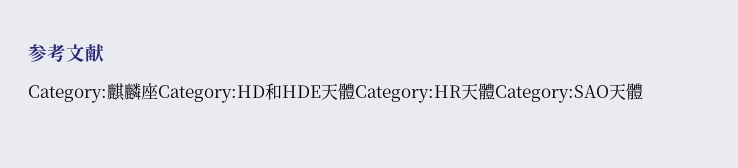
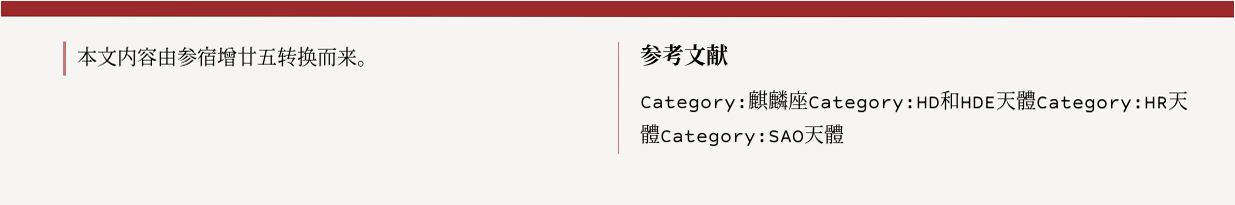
+ 本文内容由参宿增廿五转换而来。

